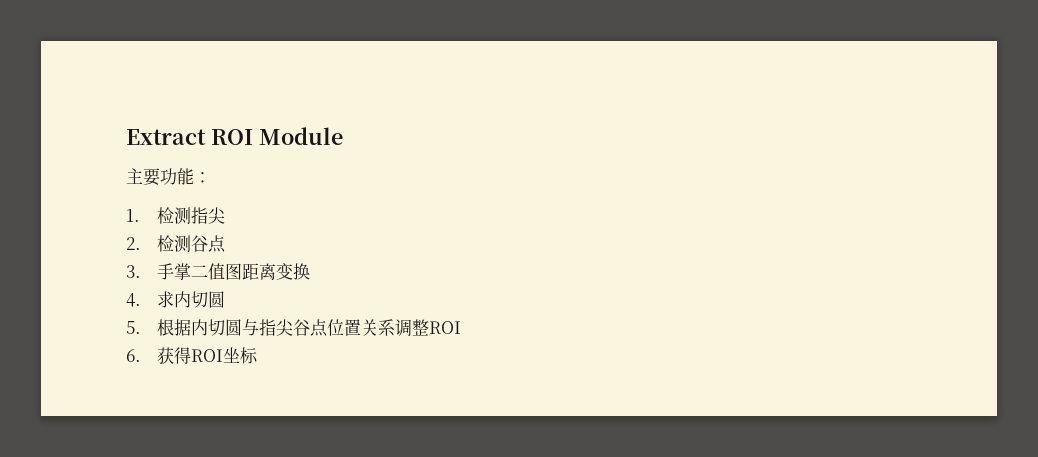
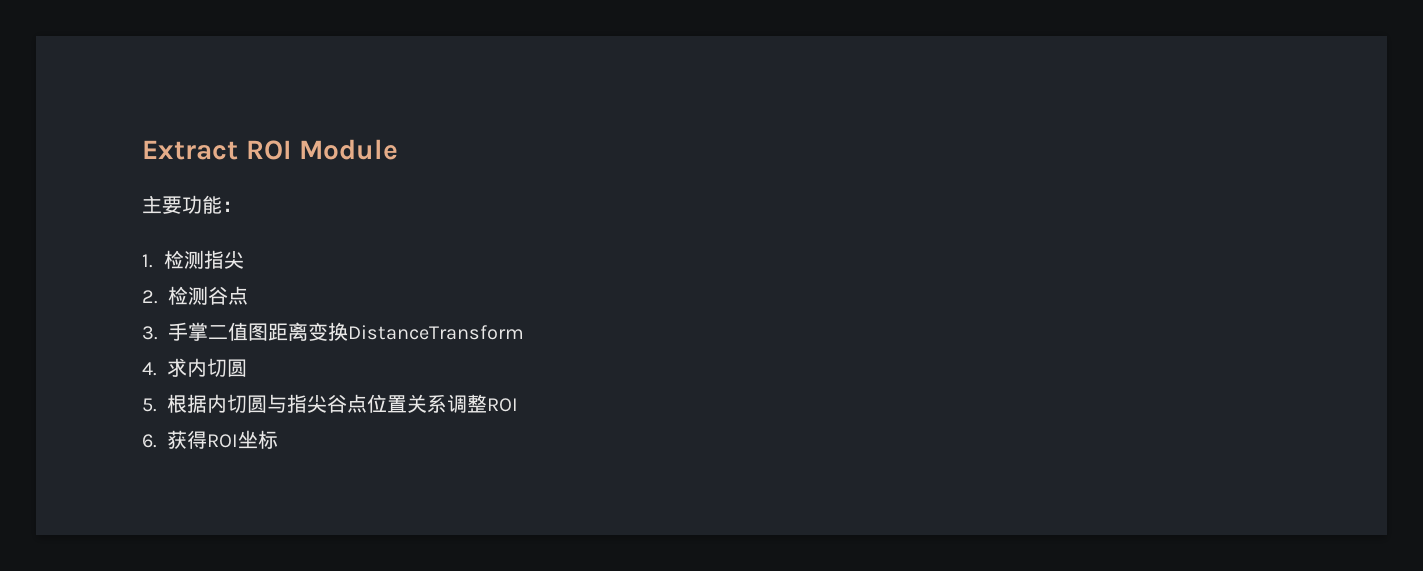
- 3.手掌二值图距离变换
+ 3.手掌二值图距离变换DistanceTransform

